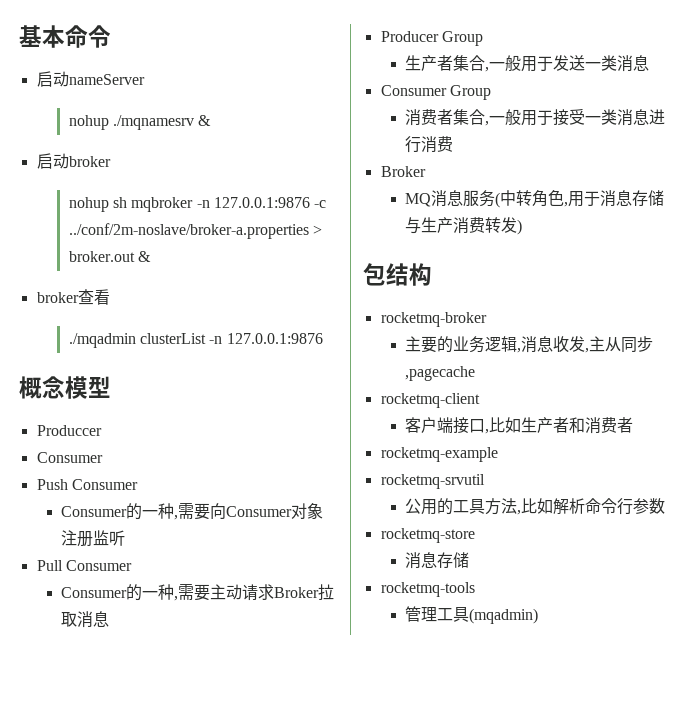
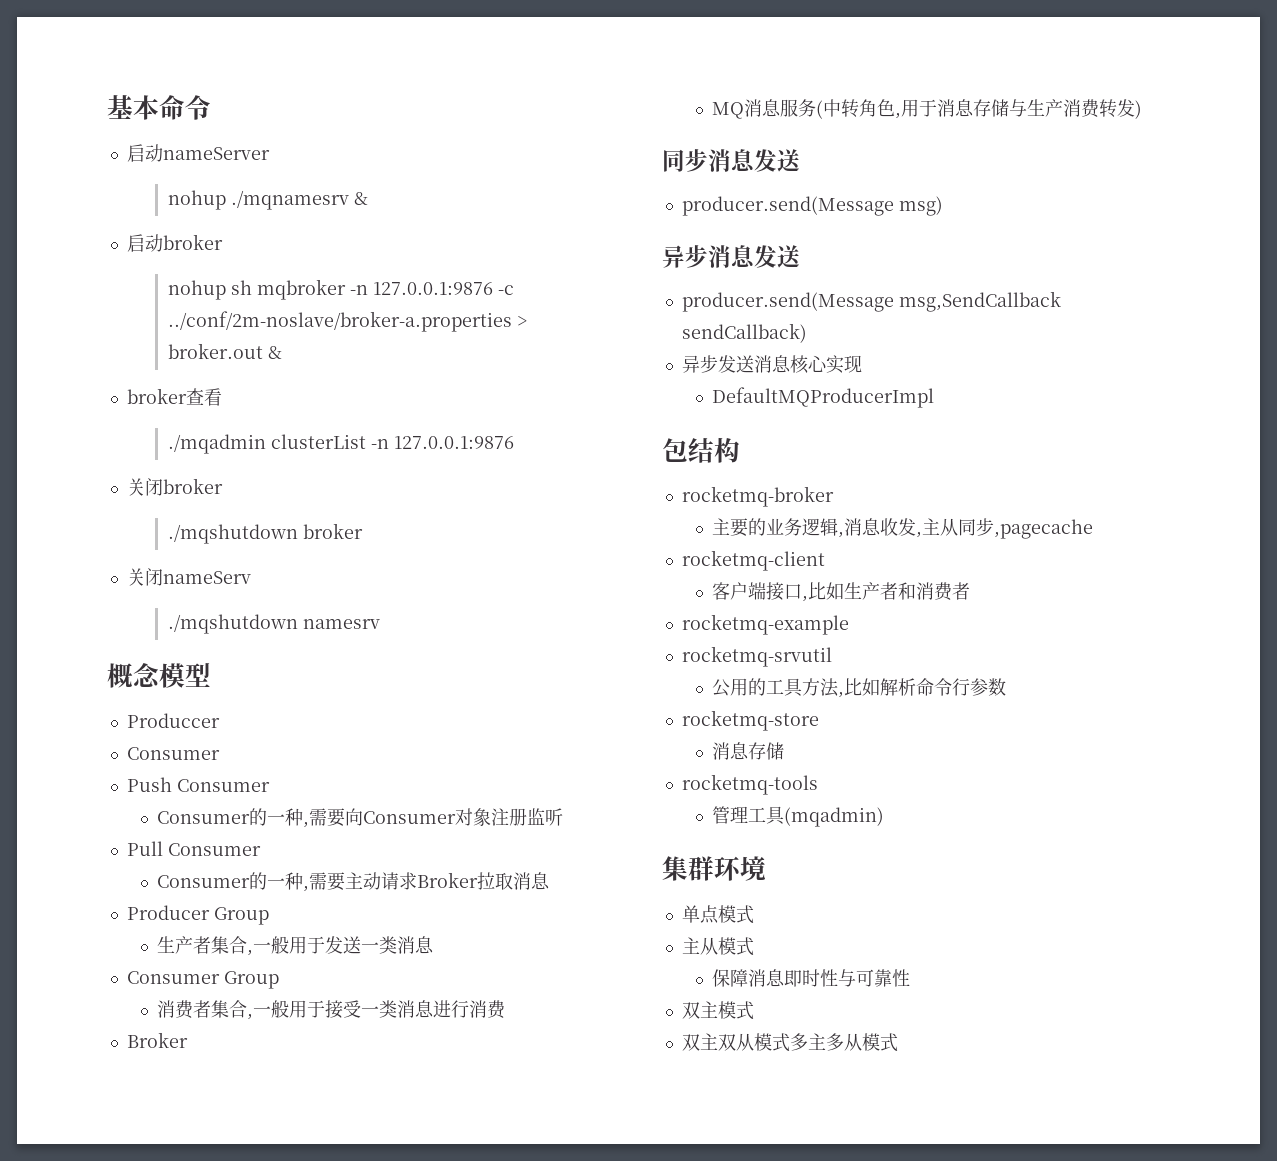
+ 关闭broker
+ ./mqshutdown broker
+ 关闭nameServ
+ ./mqshutdown namesrv
+ 同步消息发送
+ producer.send(Message msg)
+ 异步消息发送
+ producer.send(Message msg,SendCallback sendCallback)
+ 异步发送消息核心实现
+ DefaultMQProducerImpl
+ 集群环境
+ 单点模式
+ 主从模式
+ 保障消息即时性与可靠性
+ 双主模式
+ 双主双从模式多主多从模式

